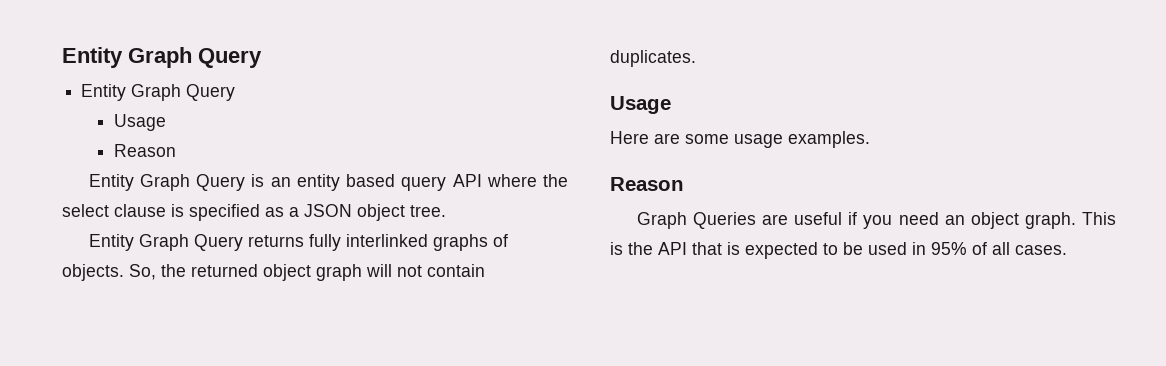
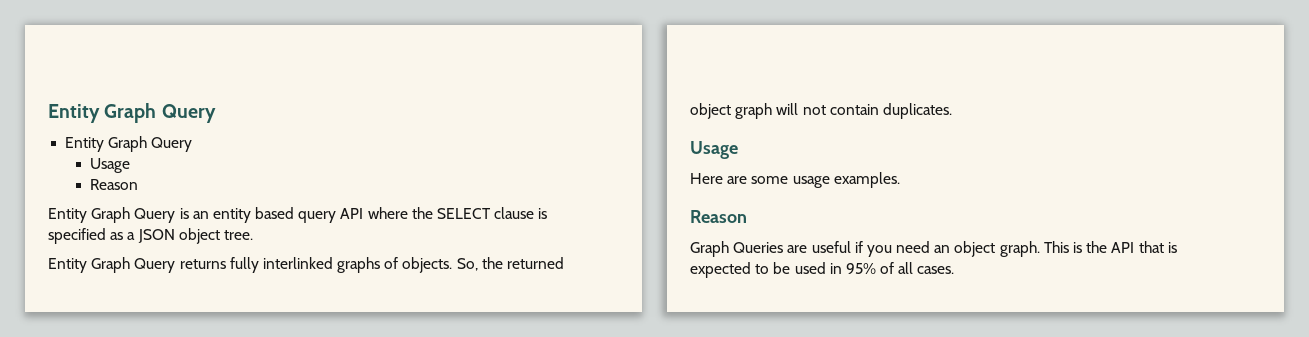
- Entity Graph Query is an entity based query API where the select clause is specified as a JSON object tree.
+ Entity Graph Query is an entity based query API where the SELECT clause is specified as a JSON object tree.

